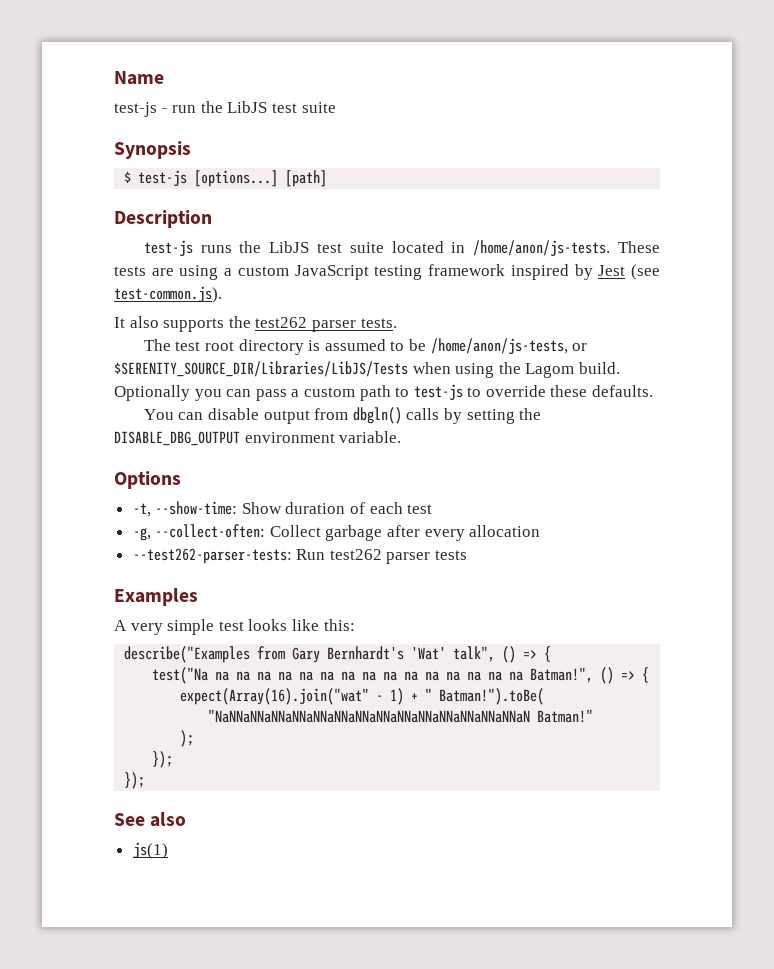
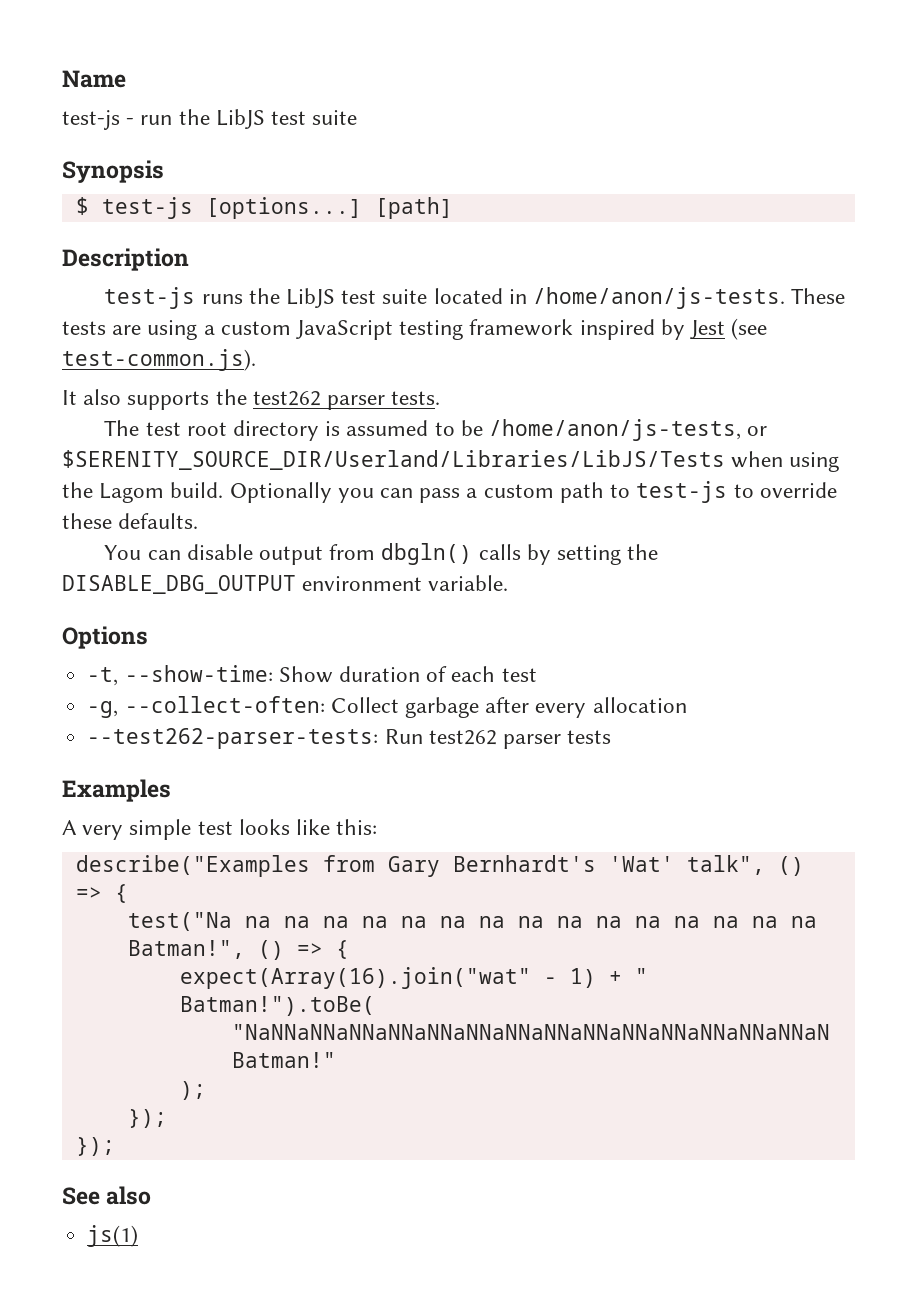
- The test root directory is assumed to be /home/anon/js-tests, or $SERENITY_SOURCE_DIR/Libraries/LibJS/Tests when using the Lagom build.
+ The test root directory is assumed to be /home/anon/js-tests, or $SERENITY_SOURCE_DIR/Userland/Libraries/LibJS/Tests when using the Lagom build.

